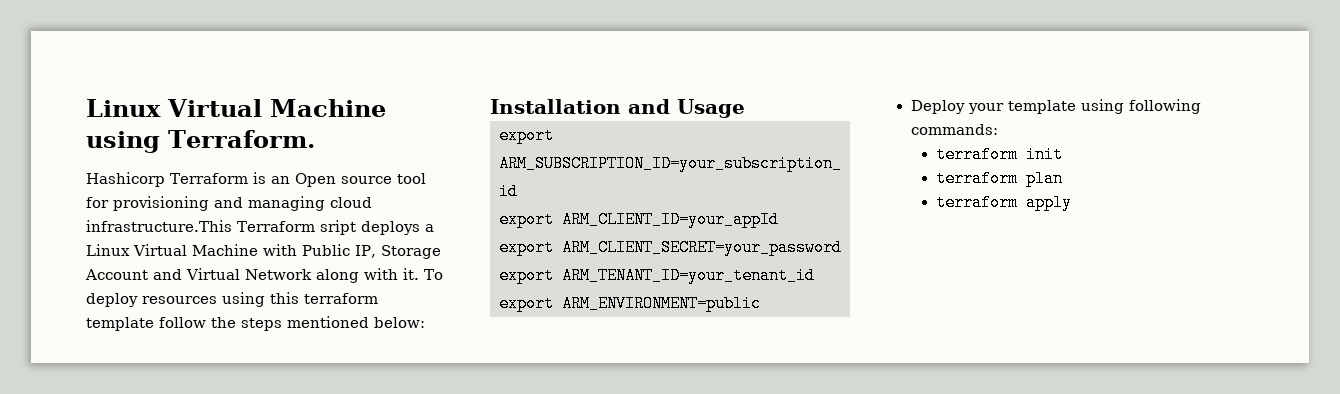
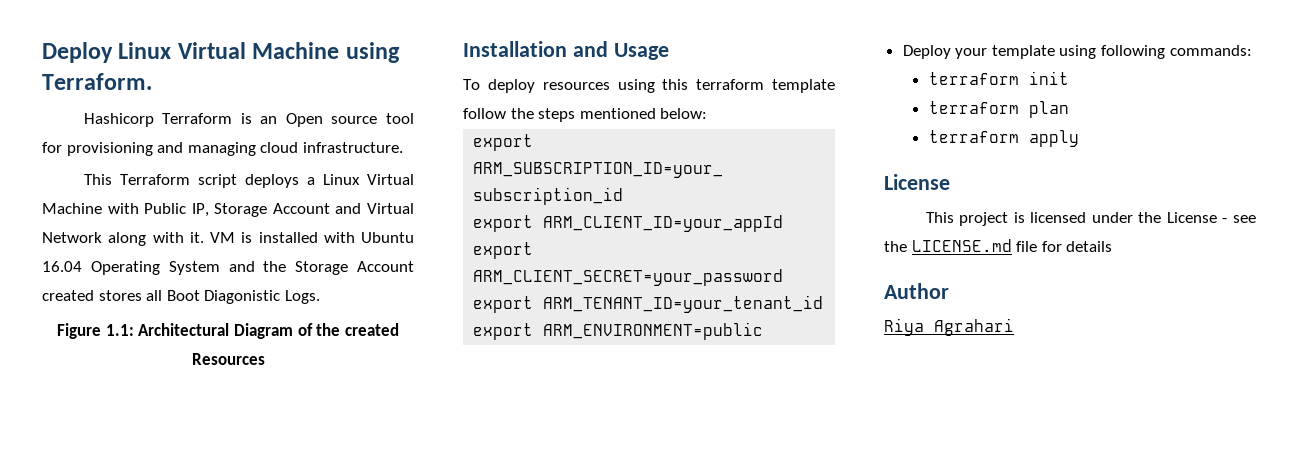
- Linux Virtual Machine using Terraform.
+ Deploy Linux Virtual Machine using Terraform.
- Hashicorp Terraform is an Open source tool for provisioning and managing cloud infrastructure.This Terraform sript deploys a Linux Virtual Machine with Public IP, Storage Account and Virtual Network along with it. To deploy resources using this terraform template follow the steps mentioned below:
+ Hashicorp Terraform is an Open source tool for provisioning and managing cloud infrastructure.
+ This Terraform script deploys a Linux Virtual Machine with Public IP, Storage Account and Virtual Network along with it. VM is installed with Ubuntu 16.04 Operating System and the Storage Account created stores all Boot Diagonistic Logs.
+ Figure 1.1: Architectural Diagram of the created Resources
+ Installation and Usage
+ To deploy resources using this terraform template follow the steps mentioned below:
- Installation and Usage
  terraform apply
+ License
+ This project is licensed under the License - see the LICENSE.md file for details
+ Author
+ Riya Agrahari

